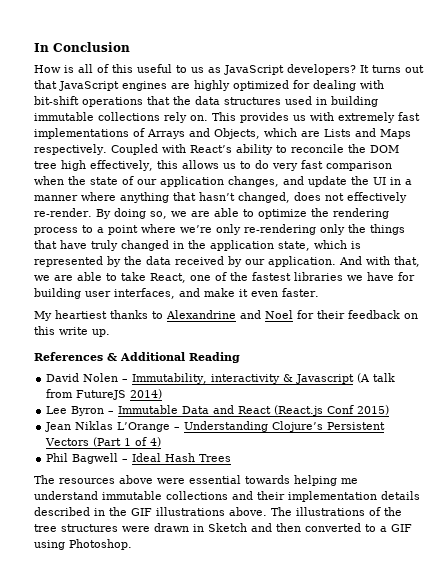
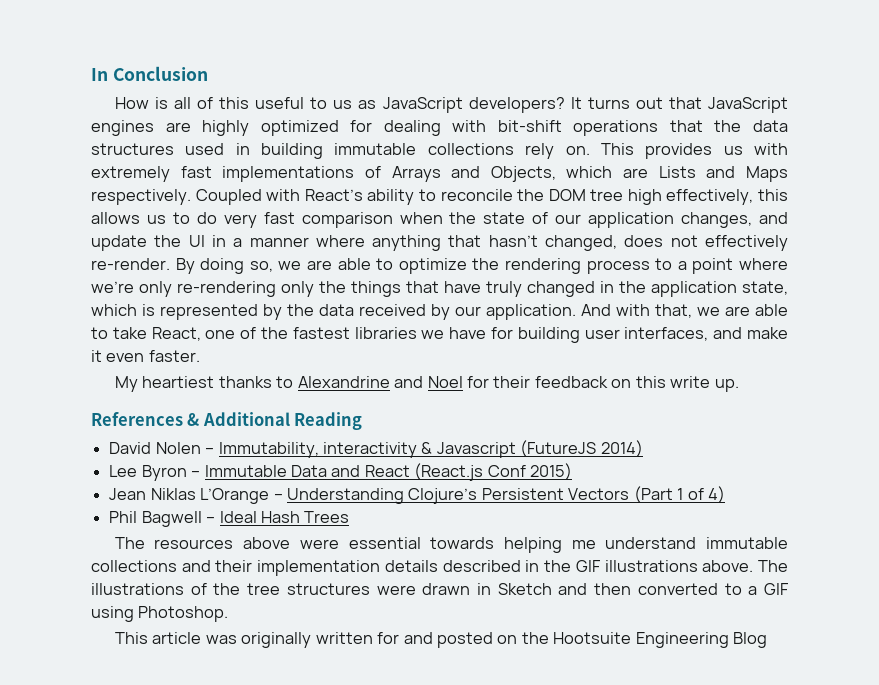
- David Nolen – Immutability, interactivity & Javascript (A talk from FutureJS 2014)
+ David Nolen – Immutability, interactivity & Javascript (FutureJS 2014)
+ This article was originally written for and posted on the Hootsuite Engineering Blog

